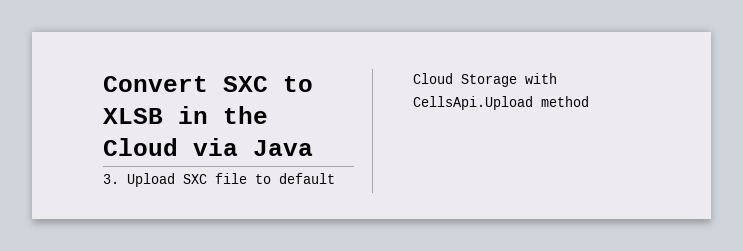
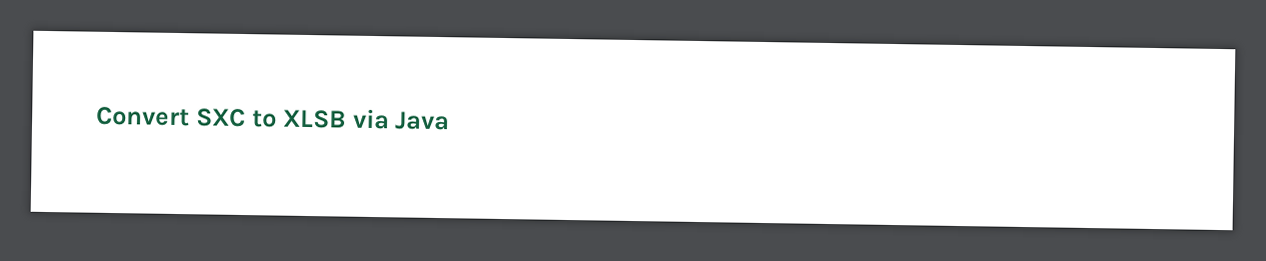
- Convert SXC to XLSB in the Cloud via Java
+ Convert SXC to XLSB via Java
- 3. Upload SXC file to default Cloud Storage with CellsApi.Upload method

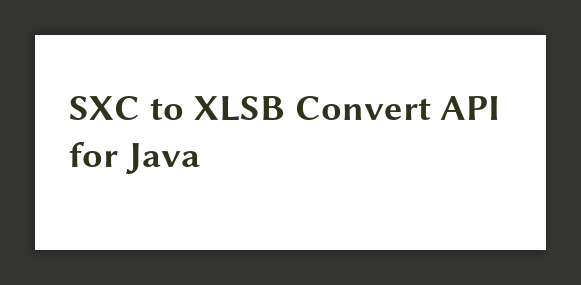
- Convert SXC to XLSB via Java
+ SXC to XLSB Convert API for Java

